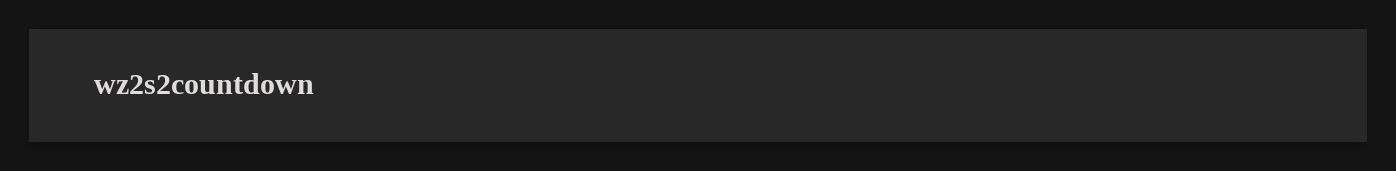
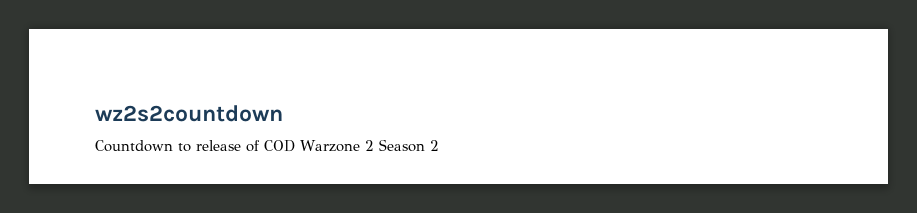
+ Countdown to release of COD Warzone 2 Season 2

